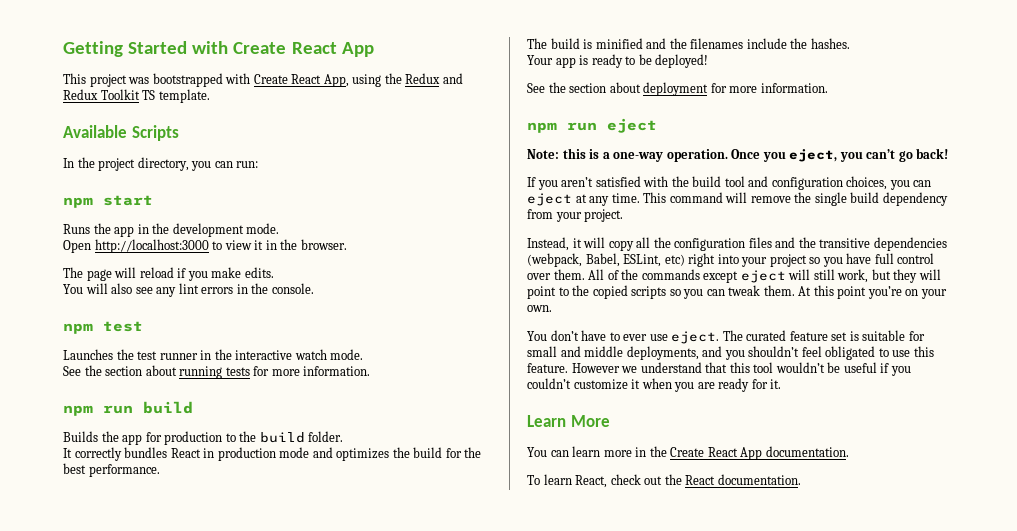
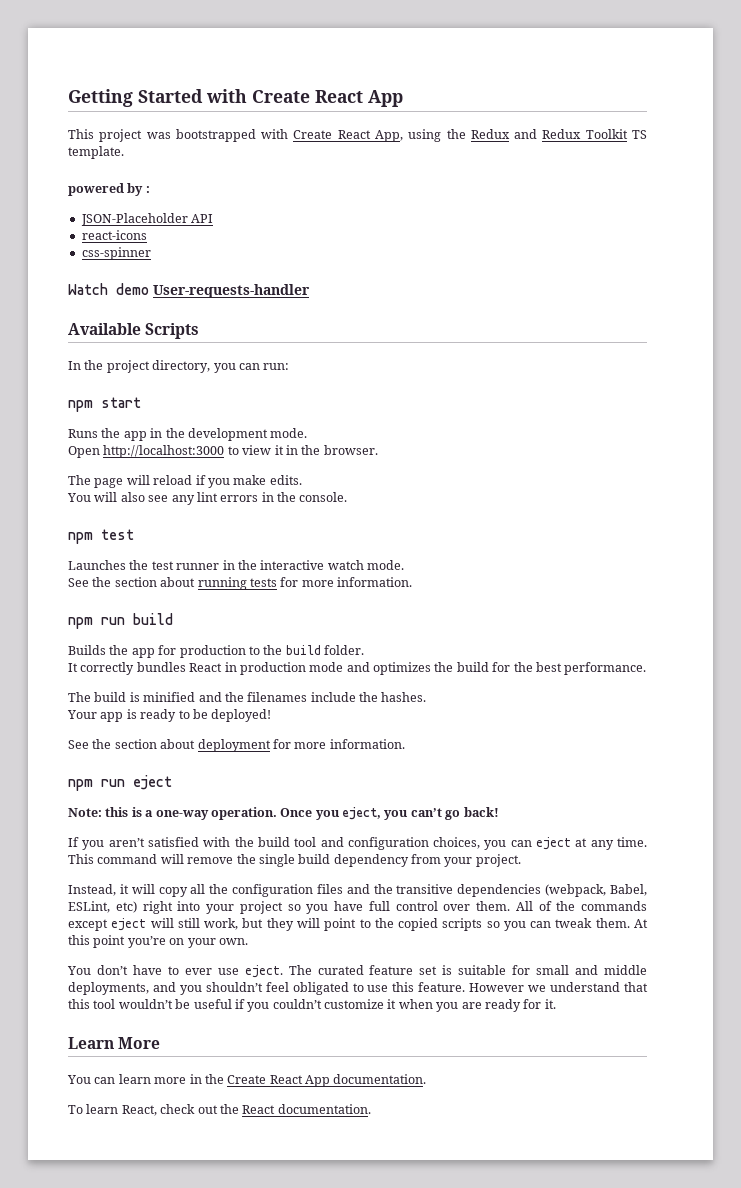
+ powered by :
+ JSON-Placeholder API
+ react-icons
+ css-spinner
+ Watch demo User-requests-handler

